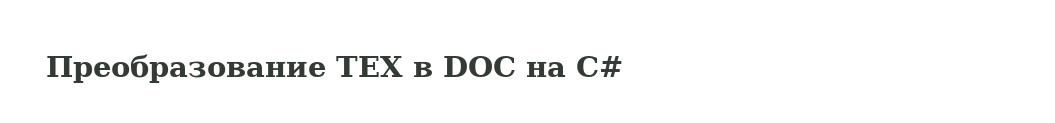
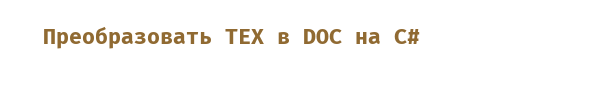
- Преобразование TEX в DOC на C#
+ Преобразовать TEX в DOC на C#

